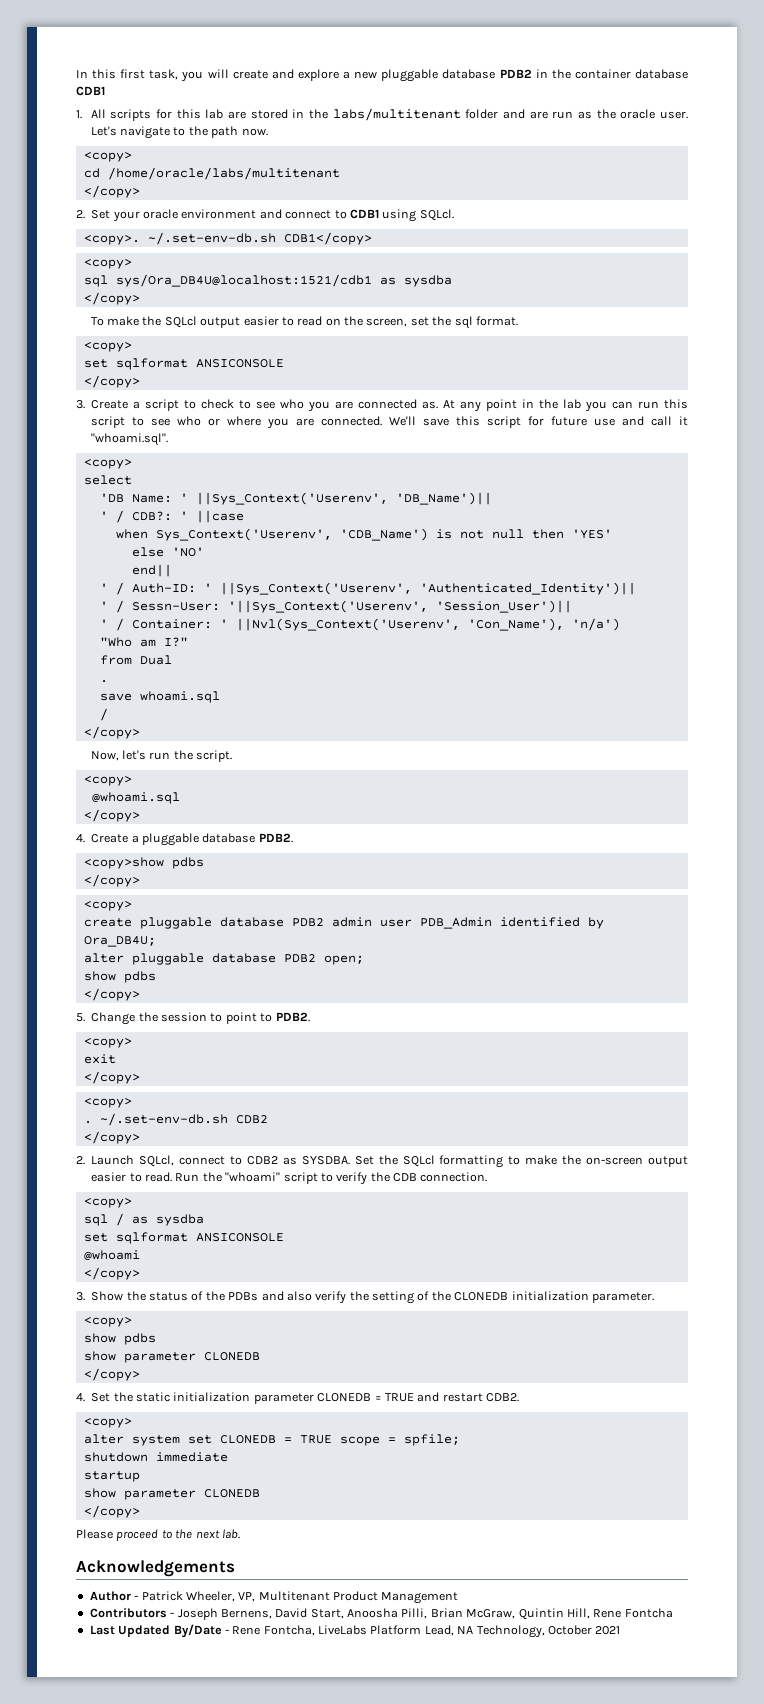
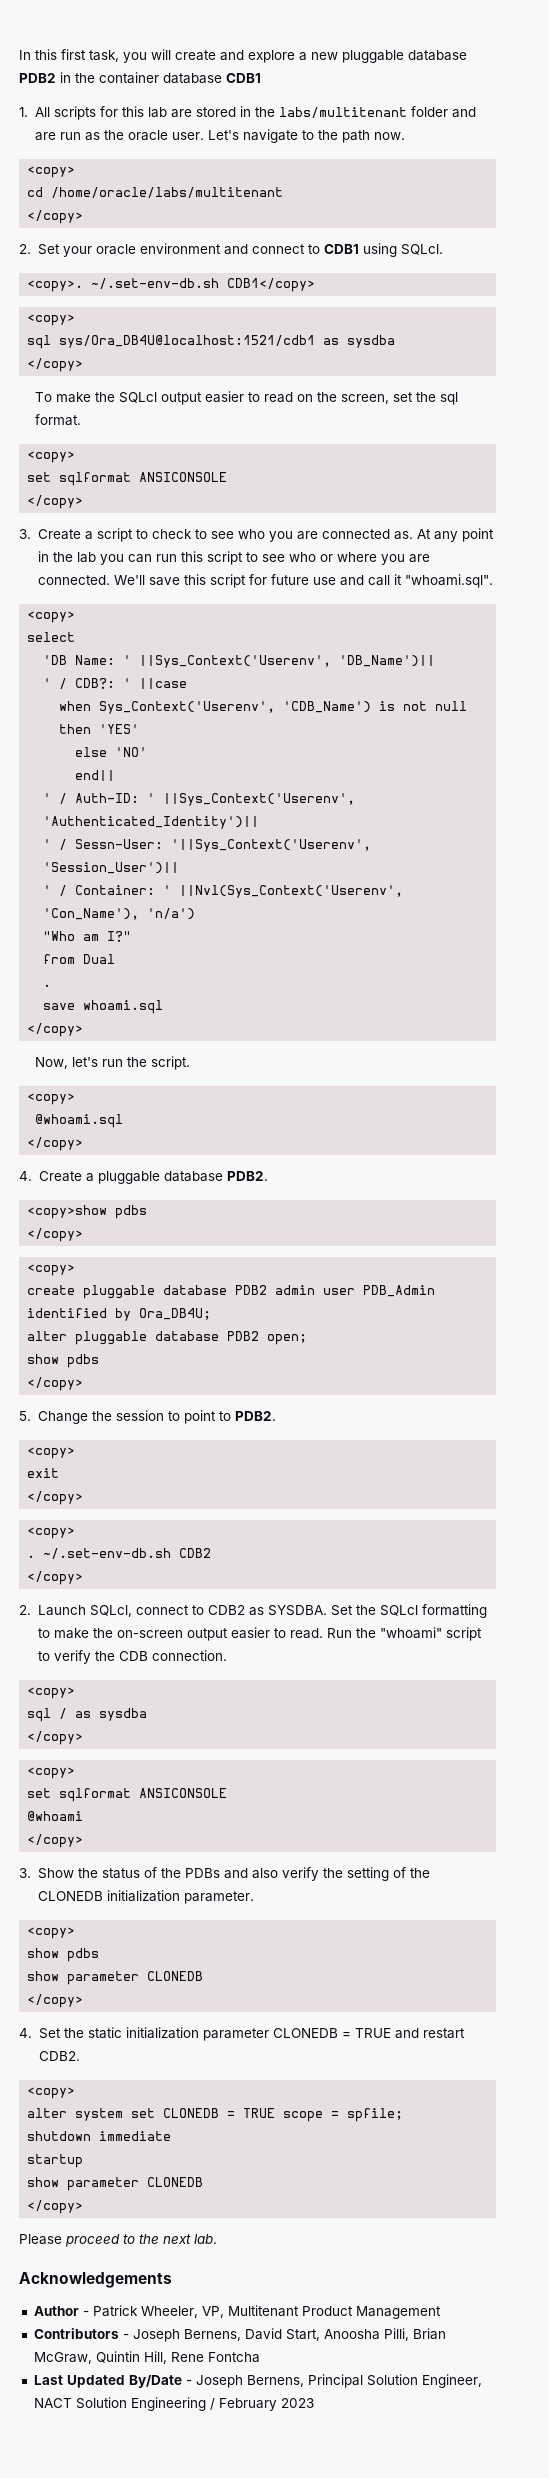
  save whoami.sql
- /
  sql / as sysdba
+ </copy>
+ <copy>
- Last Updated By/Date - Rene Fontcha, LiveLabs Platform Lead, NA Technology, October 2021
+ Last Updated By/Date - Joseph Bernens, Principal Solution Engineer, NACT Solution Engineering / February 2023

